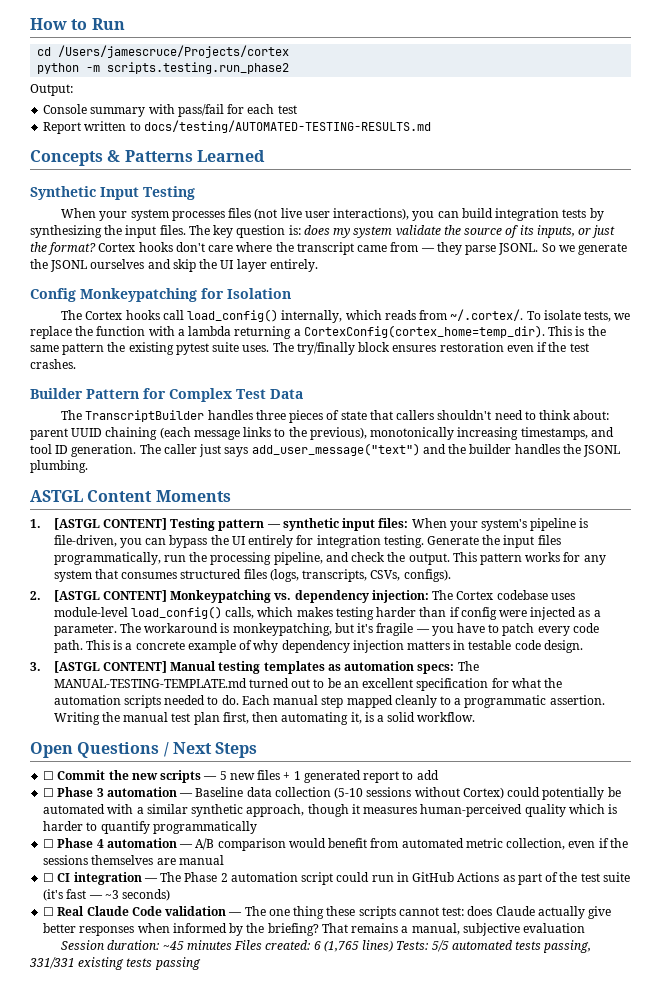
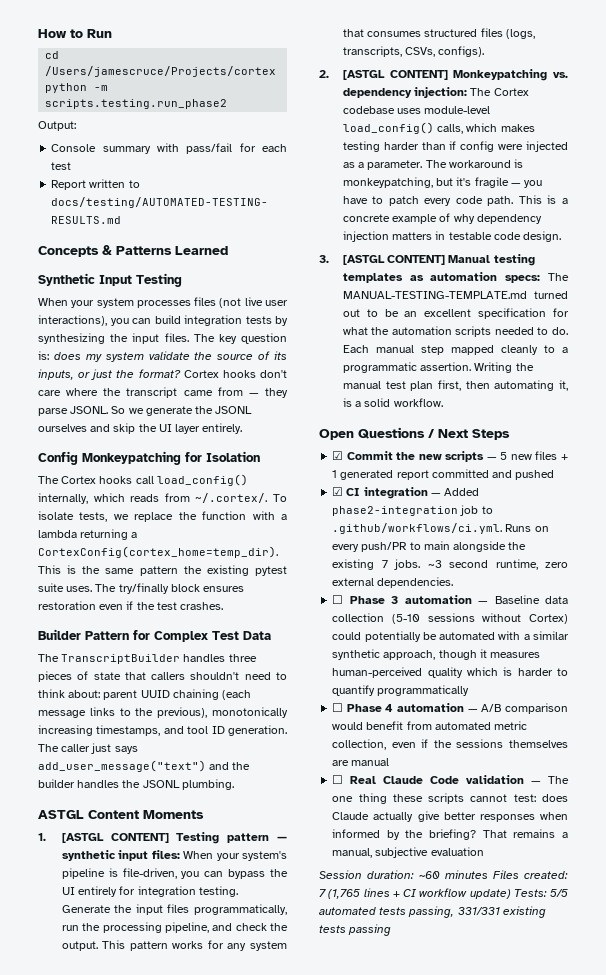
- ☐ Commit the new scripts — 5 new files + 1 generated report to add
+ ☑ Commit the new scripts — 5 new files + 1 generated report committed and pushed
+ ☑ CI integration — Added phase2-integration job to .github/workflows/ci.yml. Runs on every push/PR to main alongside the existing 7 jobs. ~3 second runtime, zero external dependencies.
- ☐ CI integration — The Phase 2 automation script could run in GitHub Actions as part of the test suite (it's fast — ~3 seconds)
- Session duration: ~45 minutes Files created: 6 (1,765 lines) Tests: 5/5 automated tests passing, 331/331 existing tests passing
+ Session duration: ~60 minutes Files created: 7 (1,765 lines + CI workflow update) Tests: 5/5 automated tests passing, 331/331 existing tests passing

